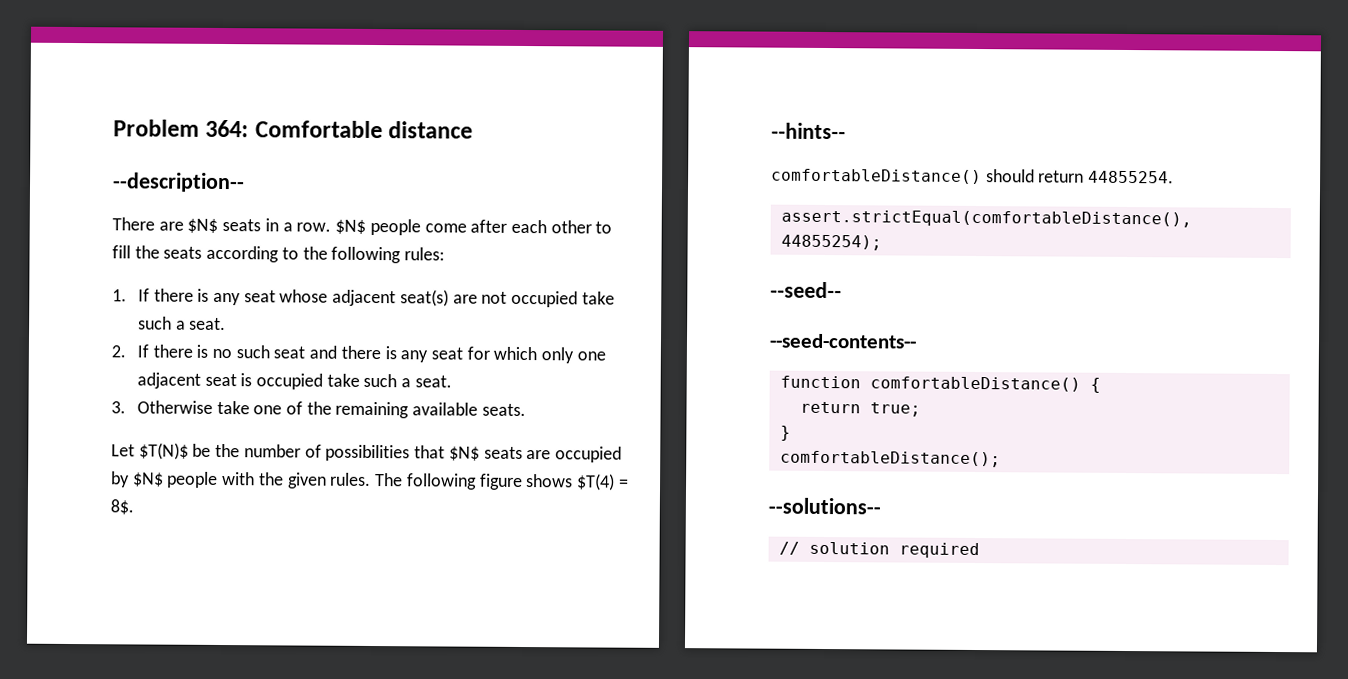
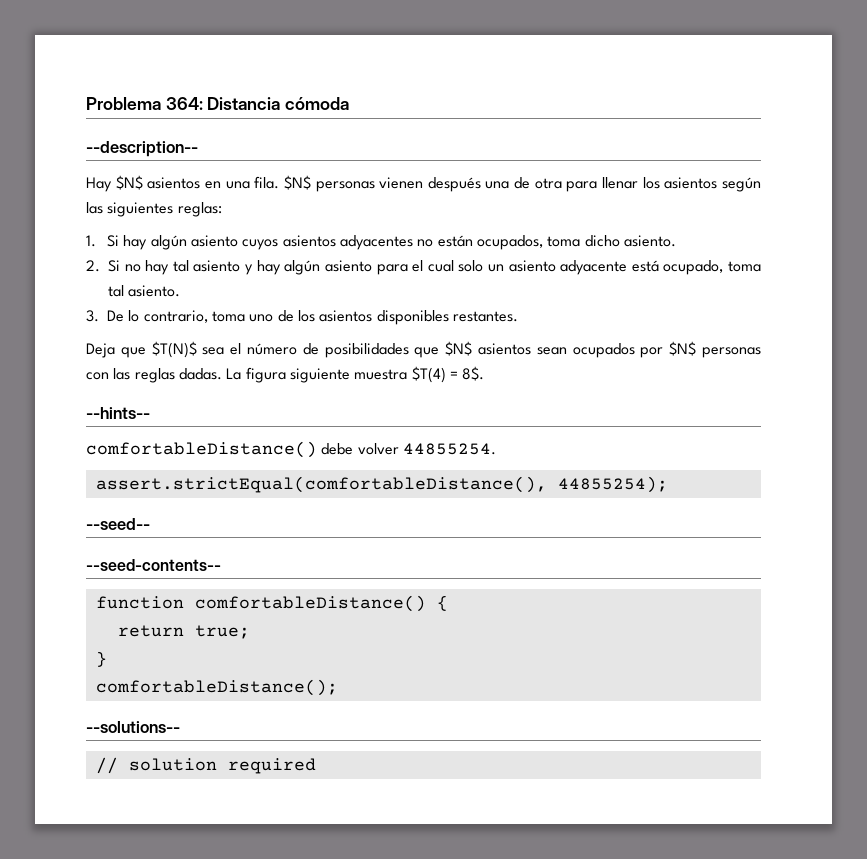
- Problem 364: Comfortable distance
+ Problema 364: Distancia cómoda
  --description--
- There are $N$ seats in a row. $N$ people come after each other to fill the seats according to the following rules:
- 1. If there is any seat whose adjacent seat(s) are not occupied take such a seat.
- 2. If there is no such seat and there is any seat for which only one adjacent seat is occupied take such a seat.
- 3. Otherwise take one of the remaining available seats.
- Let $T(N)$ be the number of possibilities that $N$ seats are occupied by $N$ people with the given rules. The following figure shows $T(4) = 8$.
+ Hay $N$ asientos en una fila. $N$ personas vienen después una de otra para llenar los asientos según las siguientes reglas:
+ 1. Si hay algún asiento cuyos asientos adyacentes no están ocupados, toma dicho asiento.
+ 2. Si no hay tal asiento y hay algún asiento para el cual solo un asiento adyacente está ocupado, toma tal asiento.
+ 3. De lo contrario, toma uno de los asientos disponibles restantes.
+ Deja que $T(N)$ sea el número de posibilidades que $N$ asientos sean ocupados por $N$ personas con las reglas dadas. La figura siguiente muestra $T(4) = 8$.
- comfortableDistance() should return 44855254.
+ comfortableDistance() debe volver 44855254.

